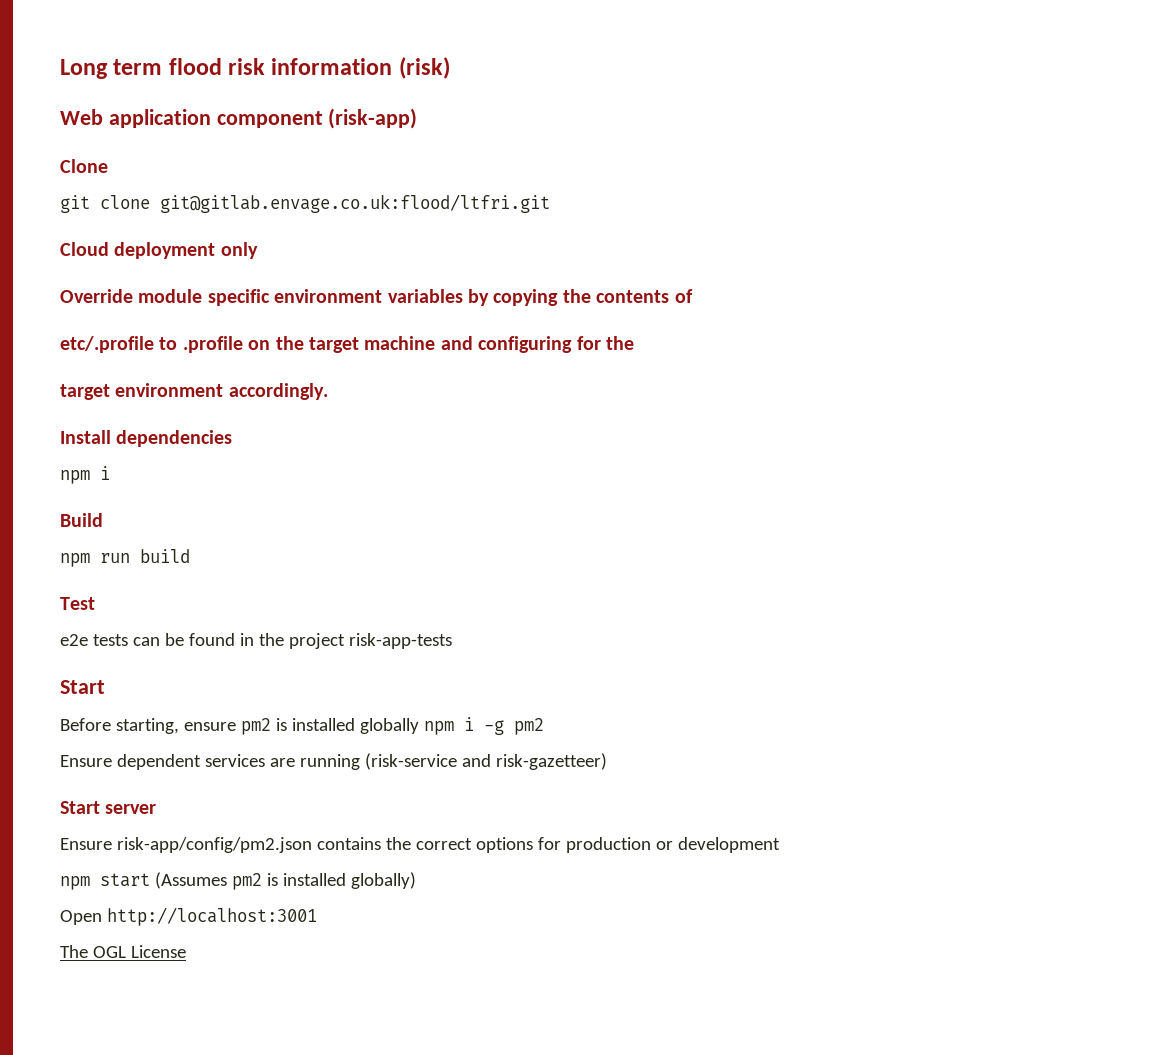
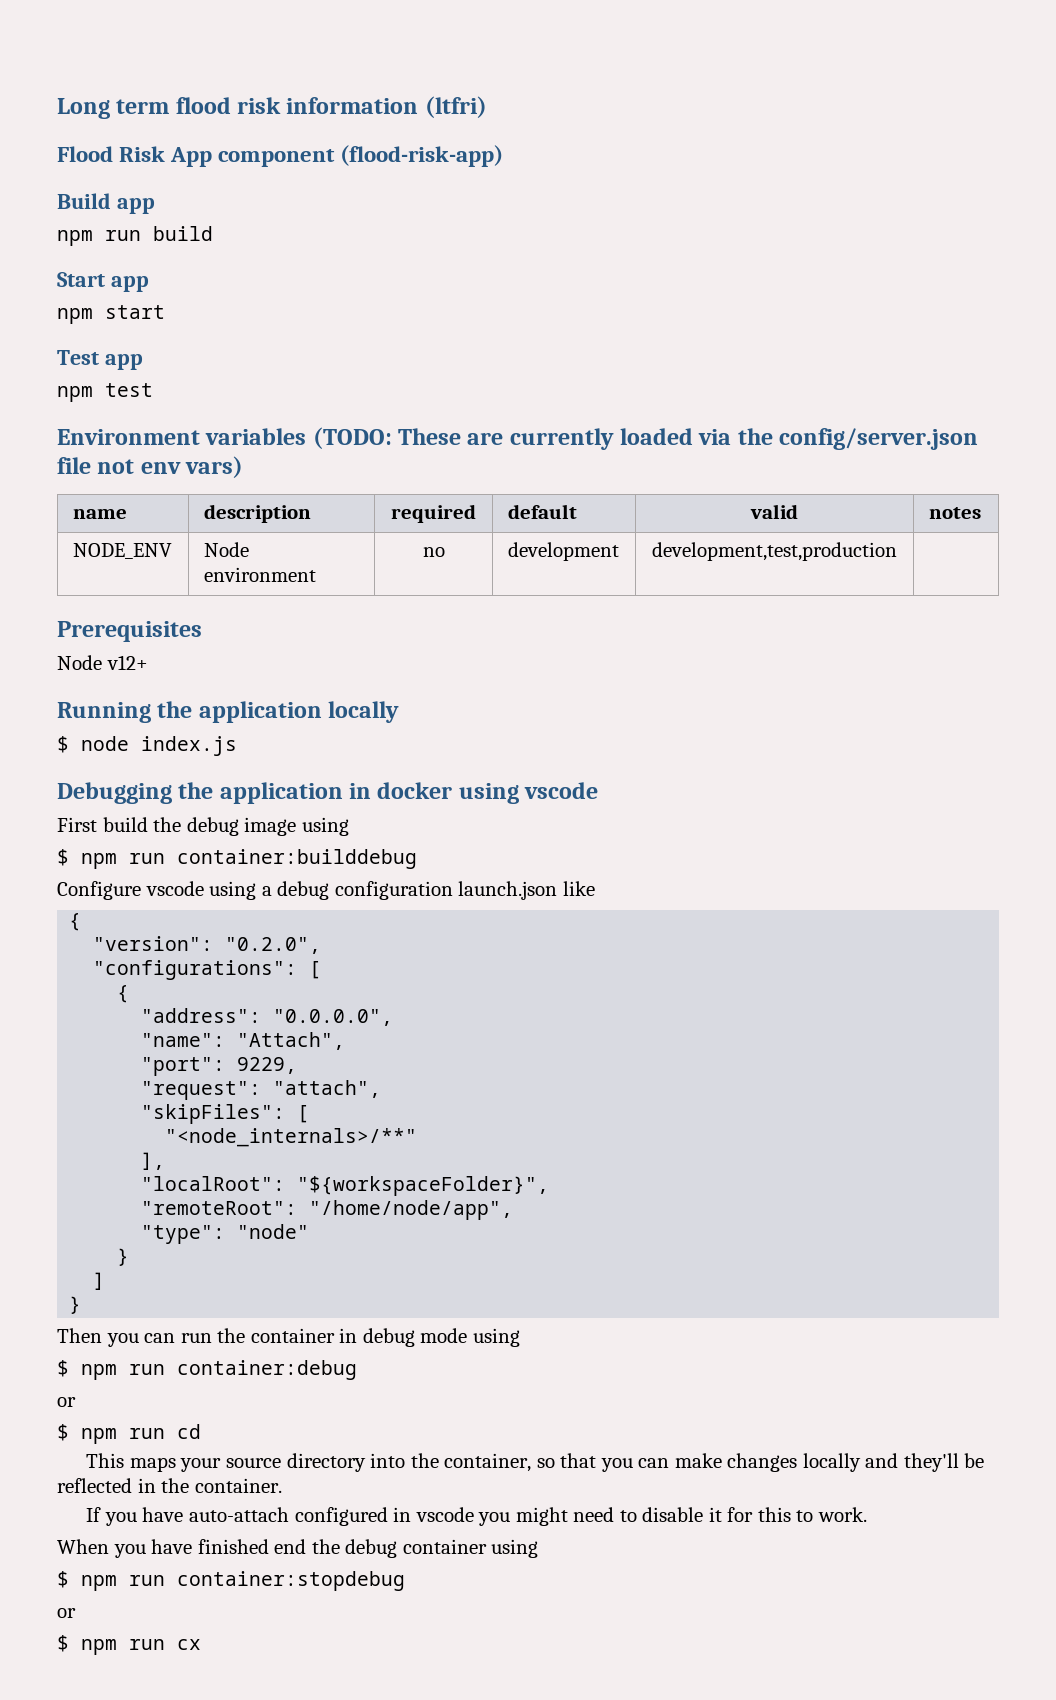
- Long term flood risk information (risk)
- Web application component (risk-app)
- Clone
- git clone git@gitlab.envage.co.uk:flood/ltfri.git
- Cloud deployment only
- Override module specific environment variables by copying the contents of
- etc/.profile to .profile on the target machine and configuring for the
- target environment accordingly.
- Install dependencies
- npm i
+ Long term flood risk information (ltfri)
+ Flood Risk App component (flood-risk-app)
- Build
+ Build app
- Test
- e2e tests can be found in the project risk-app-tests
- Start
- Before starting, ensure pm2 is installed globally npm i -g pm2
- Ensure dependent services are running (risk-service and risk-gazetteer)
- Start server
- Ensure risk-app/config/pm2.json contains the correct options for production or development
- npm start (Assumes pm2 is installed globally)
- Open http://localhost:3001
- The OGL License
+ Start app
+ npm start
+ Test app
+ npm test
+ Environment variables (TODO: These are currently loaded via the config/server.json file not env vars)
+ name | description | required | default | valid | notes
+ NODE_ENV | Node environment | no | development | development,test,production |
+ Prerequisites
+ Node v12+
+ Running the application locally
+ $ node index.js
+ Debugging the application in docker using vscode
+ First build the debug image using
+ $ npm run container:builddebug
+ Configure vscode using a debug configuration launch.json like
+ {
+ "version": "0.2.0",
+ "configurations": [
+ {
+ "address": "0.0.0.0",
+ "name": "Attach",
+ "port": 9229,
+ "request": "attach",
+ "skipFiles": [
+ "<node_internals>/**"
+ ],
+ "localRoot": "${workspaceFolder}",
+ "remoteRoot": "/home/node/app",
+ "type": "node"
+ }
+ ]
+ }
+ Then you can run the container in debug mode using
+ $ npm run container:debug
+ or
+ $ npm run cd
+ This maps your source directory into the container, so that you can make changes locally and they'll be reflected in the container.
+ If you have auto-attach configured in vscode you might need to disable it for this to work.
+ When you have finished end the debug container using
+ $ npm run container:stopdebug
+ or
+ $ npm run cx

